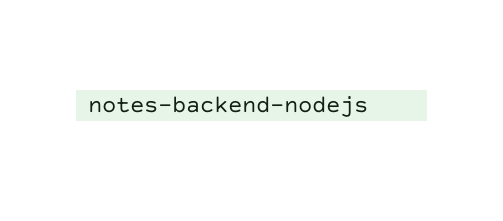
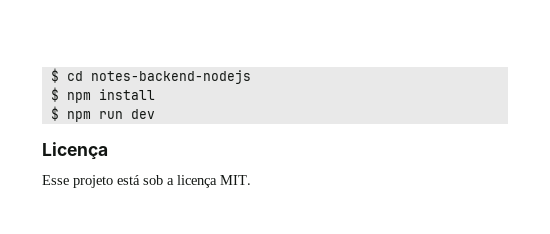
- notes-backend-nodejs
+ $ cd notes-backend-nodejs
+ $ npm install
+ $ npm run dev
+ Licença
+ Esse projeto está sob a licença MIT.

